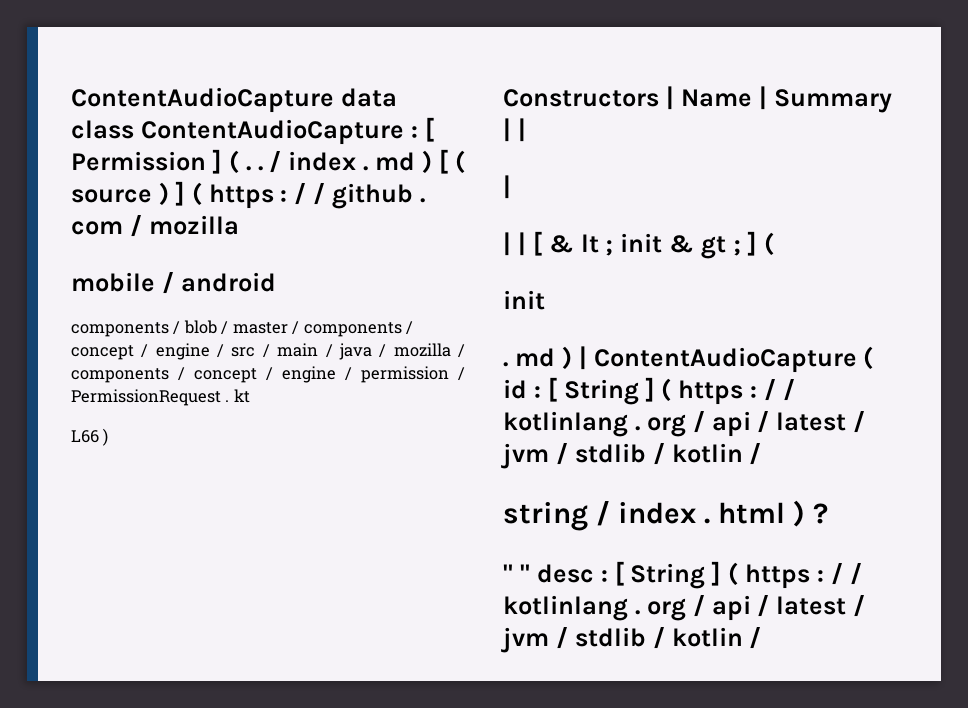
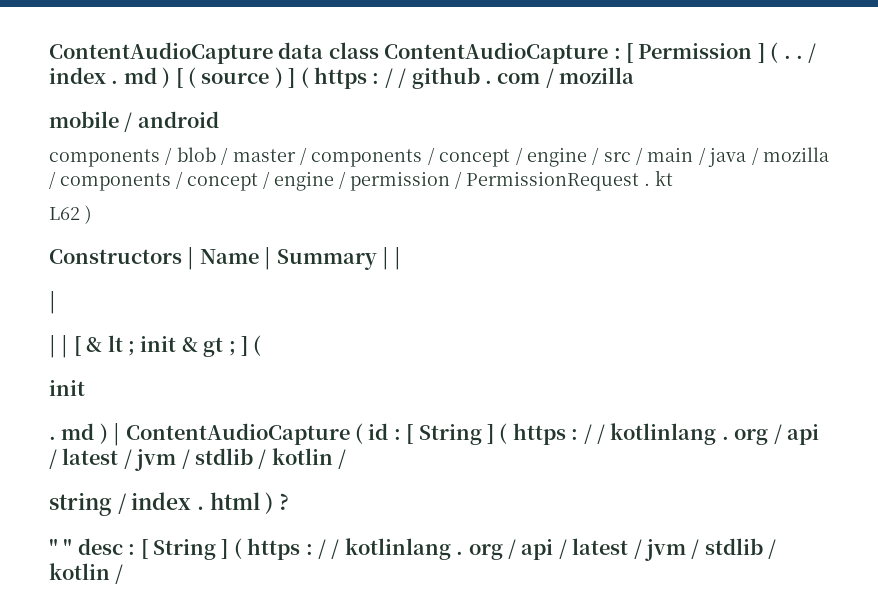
- L66 )
+ L62 )

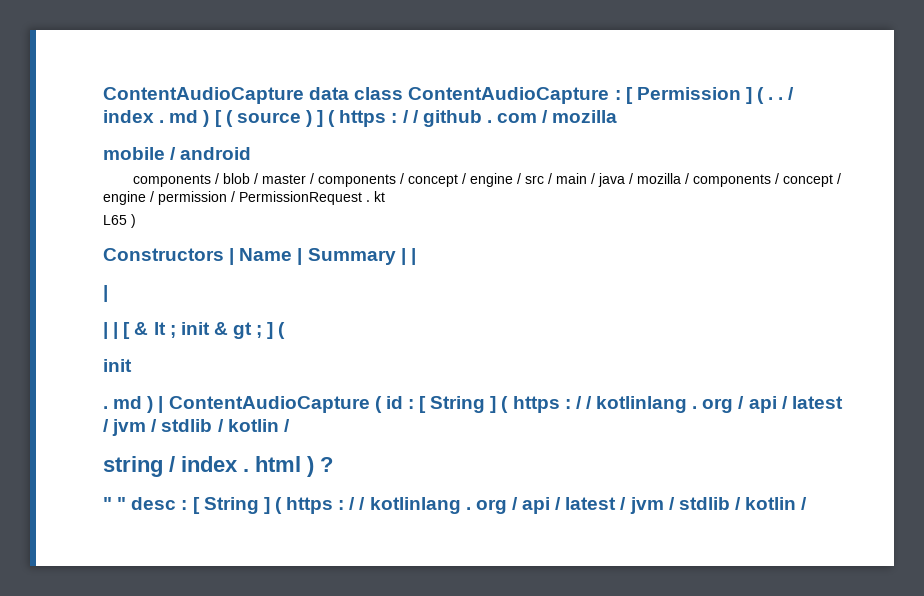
- L62 )
+ L65 )

